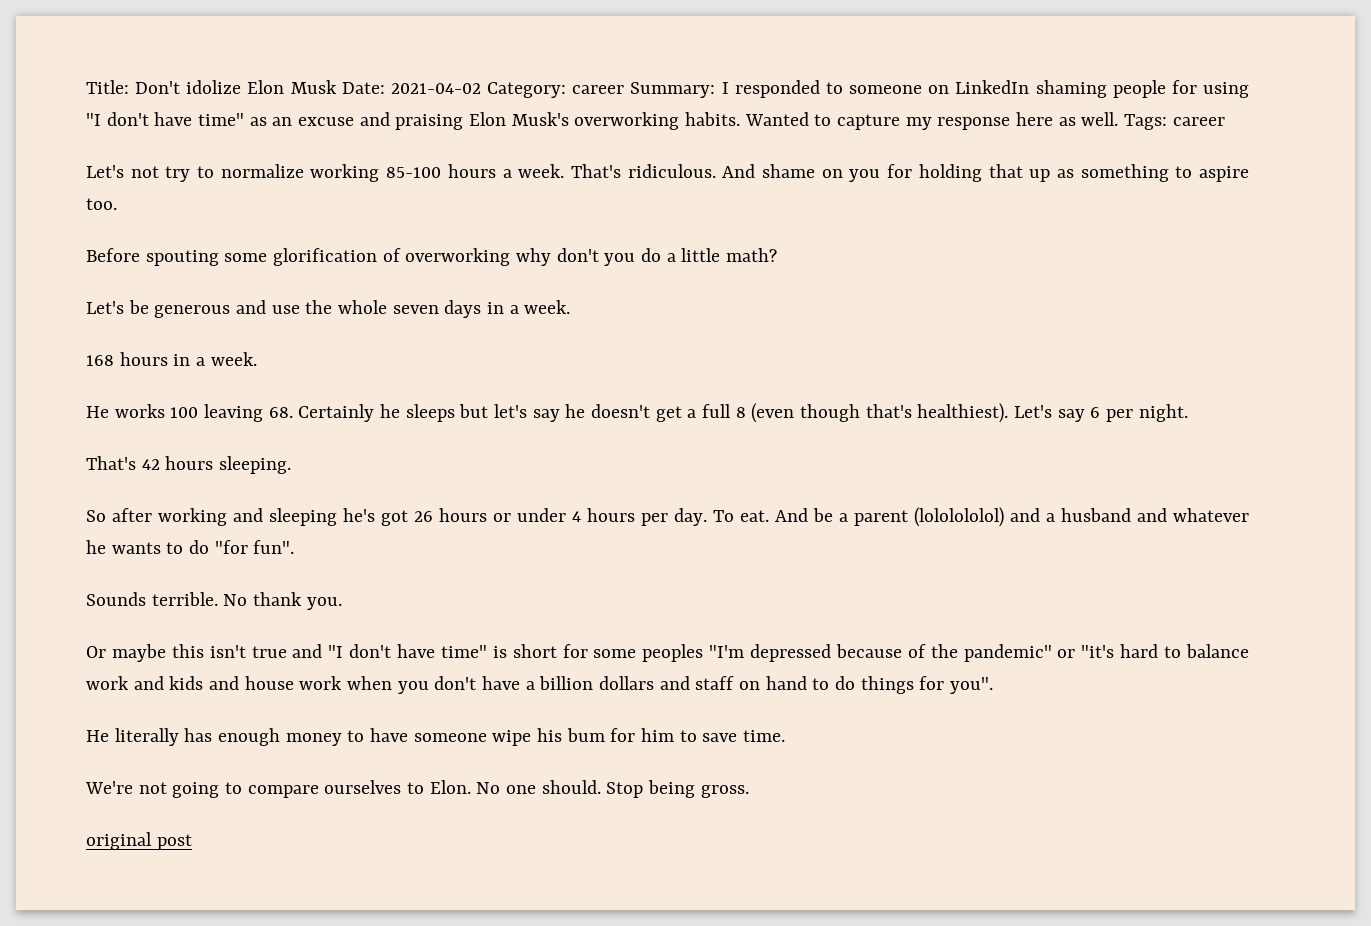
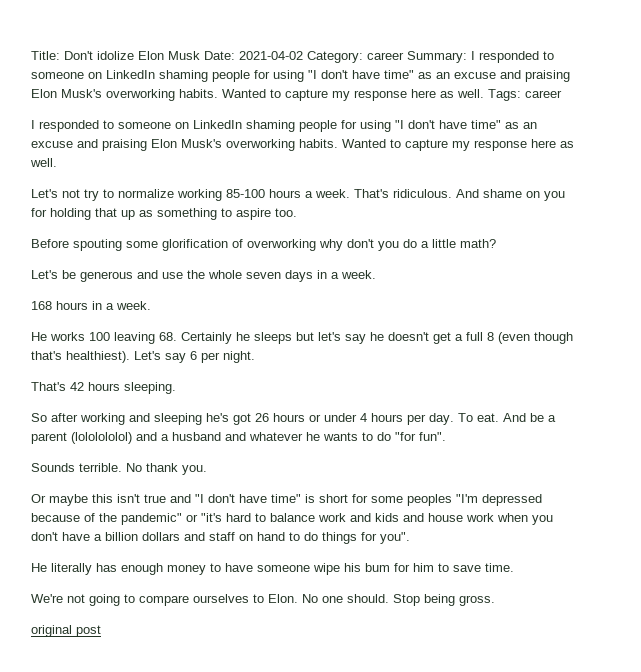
  Tags: career
+ I responded to someone on LinkedIn shaming people for using "I don't have time" as an excuse and praising Elon Musk's overworking habits. Wanted to capture my response here as well.

